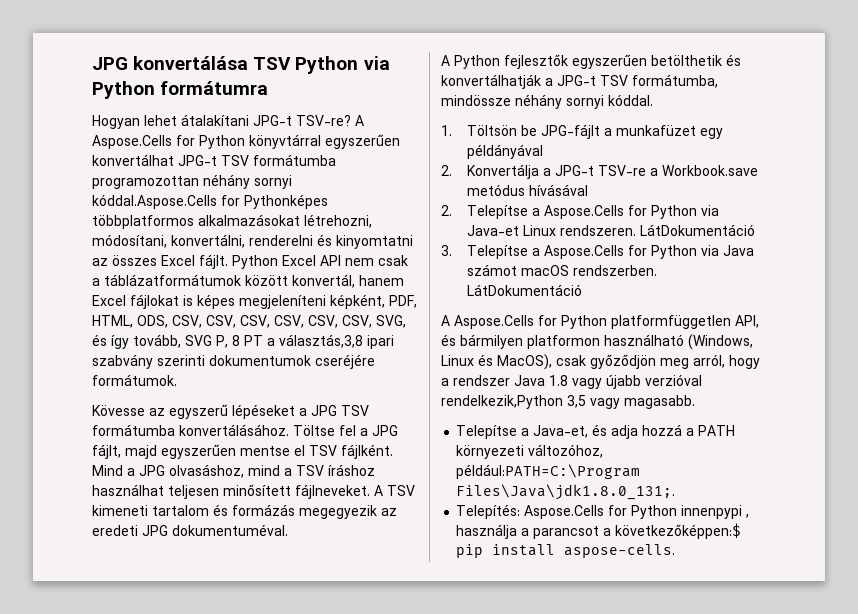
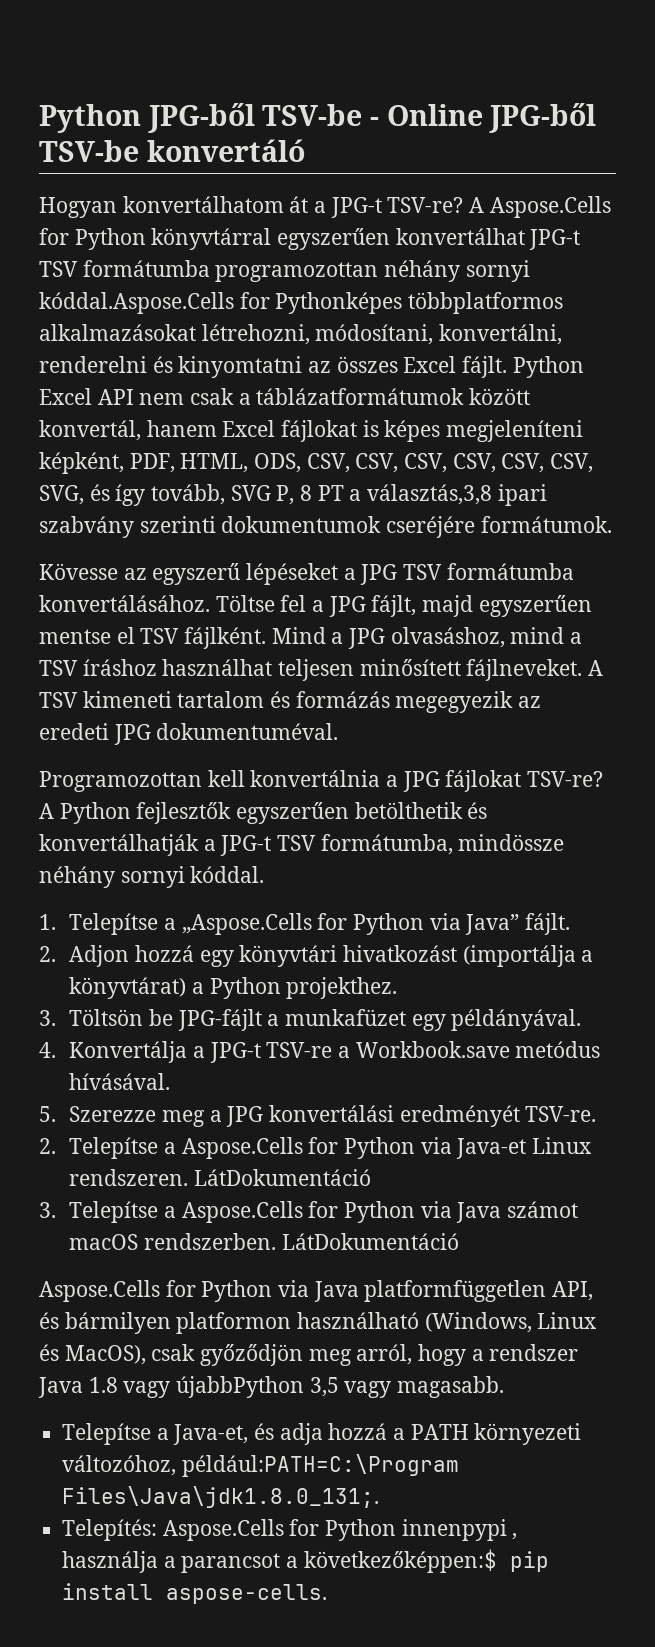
- JPG konvertálása TSV Python via Python formátumra
- Hogyan lehet átalakítani JPG-t TSV-re?
+ Python JPG-ből TSV-be - Online JPG-ből TSV-be konvertáló
+ Hogyan konvertálhatom át a JPG-t TSV-re?
+ Programozottan kell konvertálnia a JPG fájlokat TSV-re?
- 1. Töltsön be JPG-fájlt a munkafüzet egy példányával
- 2. Konvertálja a JPG-t TSV-re a Workbook.save metódus hívásával
+ 1. Telepítse a „Aspose.Cells for Python via Java” fájlt.
+ 2. Adjon hozzá egy könyvtári hivatkozást (importálja a könyvtárat) a Python projekthez.
+ 3. Töltsön be JPG-fájlt a munkafüzet egy példányával.
+ 4. Konvertálja a JPG-t TSV-re a Workbook.save metódus hívásával.
+ 5. Szerezze meg a JPG konvertálási eredményét TSV-re.
- A Aspose.Cells for Python platformfüggetlen API, és bármilyen platformon használható (Windows, Linux és MacOS), csak győződjön meg arról, hogy a rendszer Java 1.8 vagy újabb verzióval rendelkezik,Python 3,5 vagy magasabb.
+ Aspose.Cells for Python via Java platformfüggetlen API, és bármilyen platformon használható (Windows, Linux és MacOS), csak győződjön meg arról, hogy a rendszer Java 1.8 vagy újabbPython 3,5 vagy magasabb.

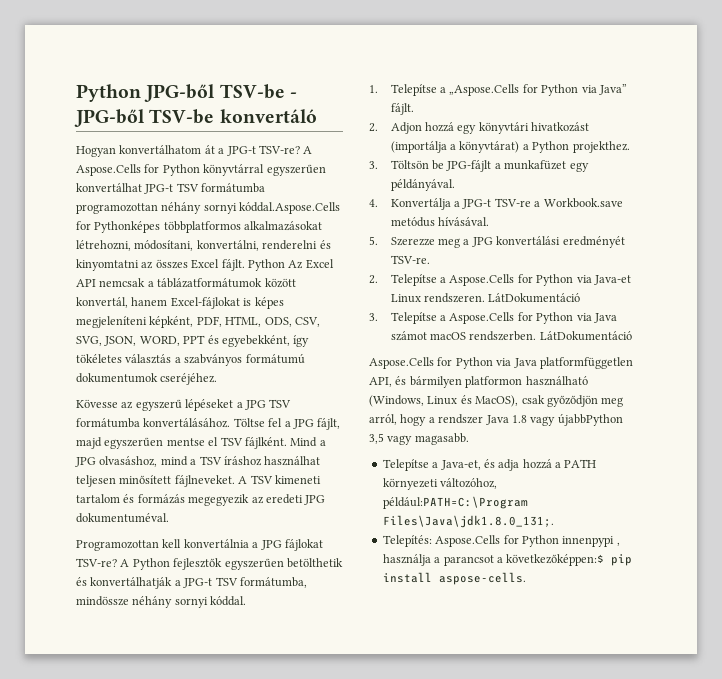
- Python JPG-ből TSV-be - Online JPG-ből TSV-be konvertáló
+ Python JPG-ből TSV-be - JPG-ből TSV-be konvertáló
- Python Excel API nem csak a táblázatformátumok között konvertál, hanem Excel fájlokat is képes megjeleníteni képként, PDF, HTML, ODS, CSV, CSV, CSV, CSV, CSV, CSV, SVG, és így tovább, SVG P, 8 PT a választás,3,8 ipari szabvány szerinti dokumentumok cseréjére formátumok.
+ Python Az Excel API nemcsak a táblázatformátumok között konvertál, hanem Excel-fájlokat is képes megjeleníteni képként, PDF, HTML, ODS, CSV, SVG, JSON, WORD, PPT és egyebekként, így tökéletes választás a szabványos formátumú dokumentumok cseréjéhez.

